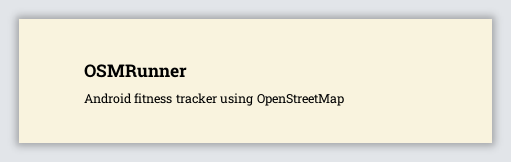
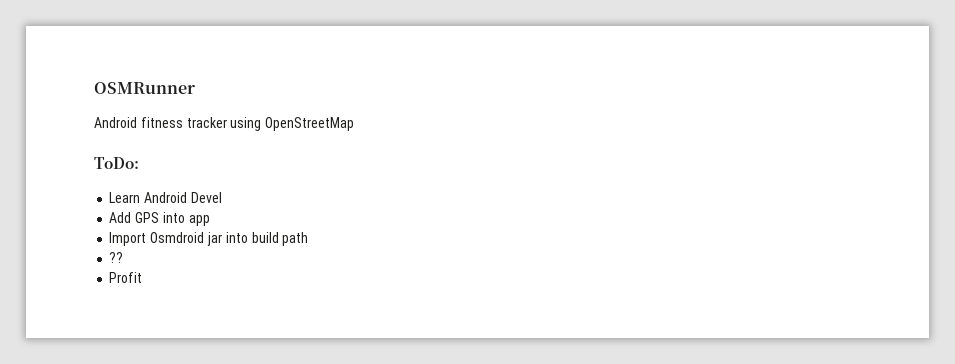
+ ToDo:
+ Learn Android Devel
+ Add GPS into app
+ Import Osmdroid jar into build path
+ ??
+ Profit

